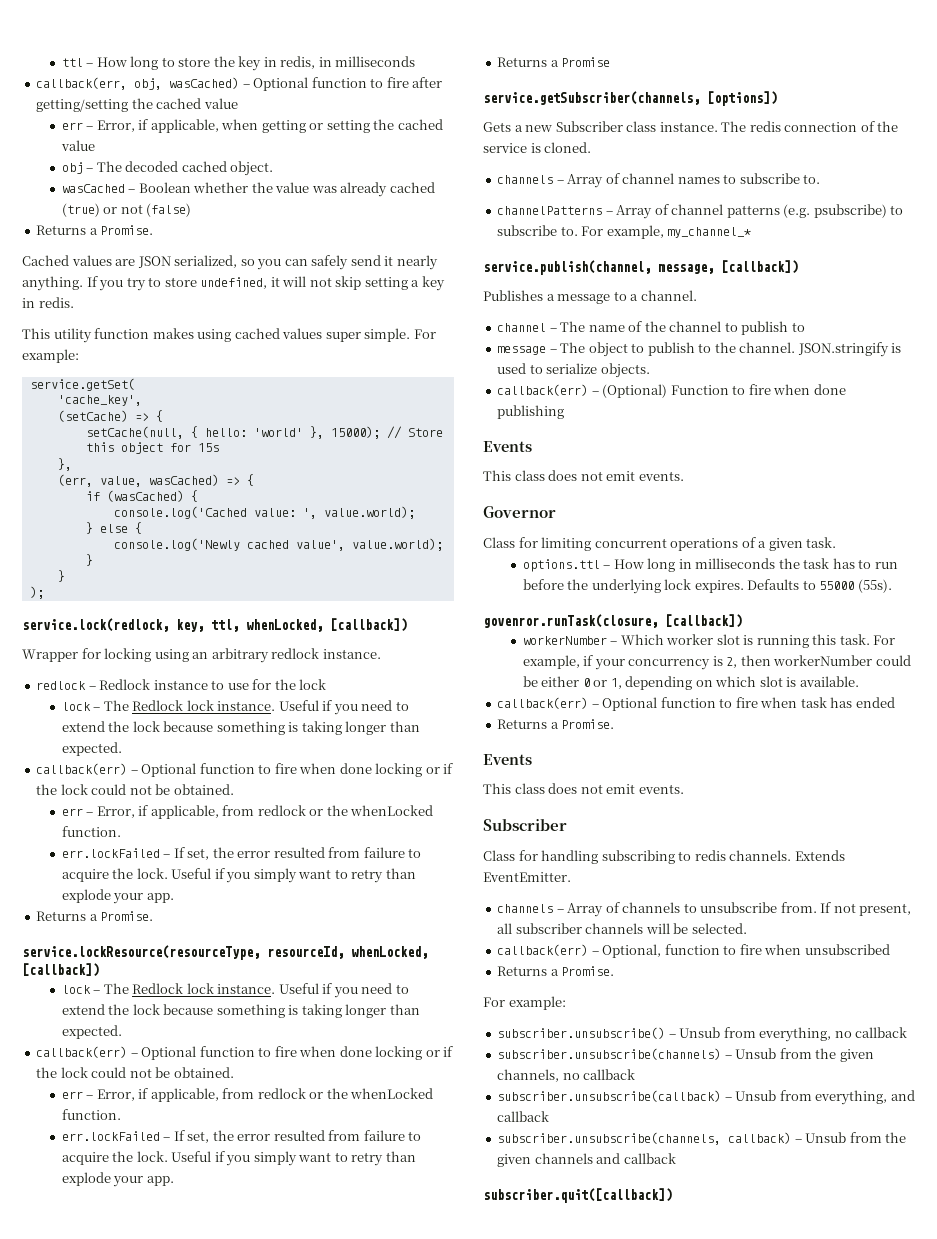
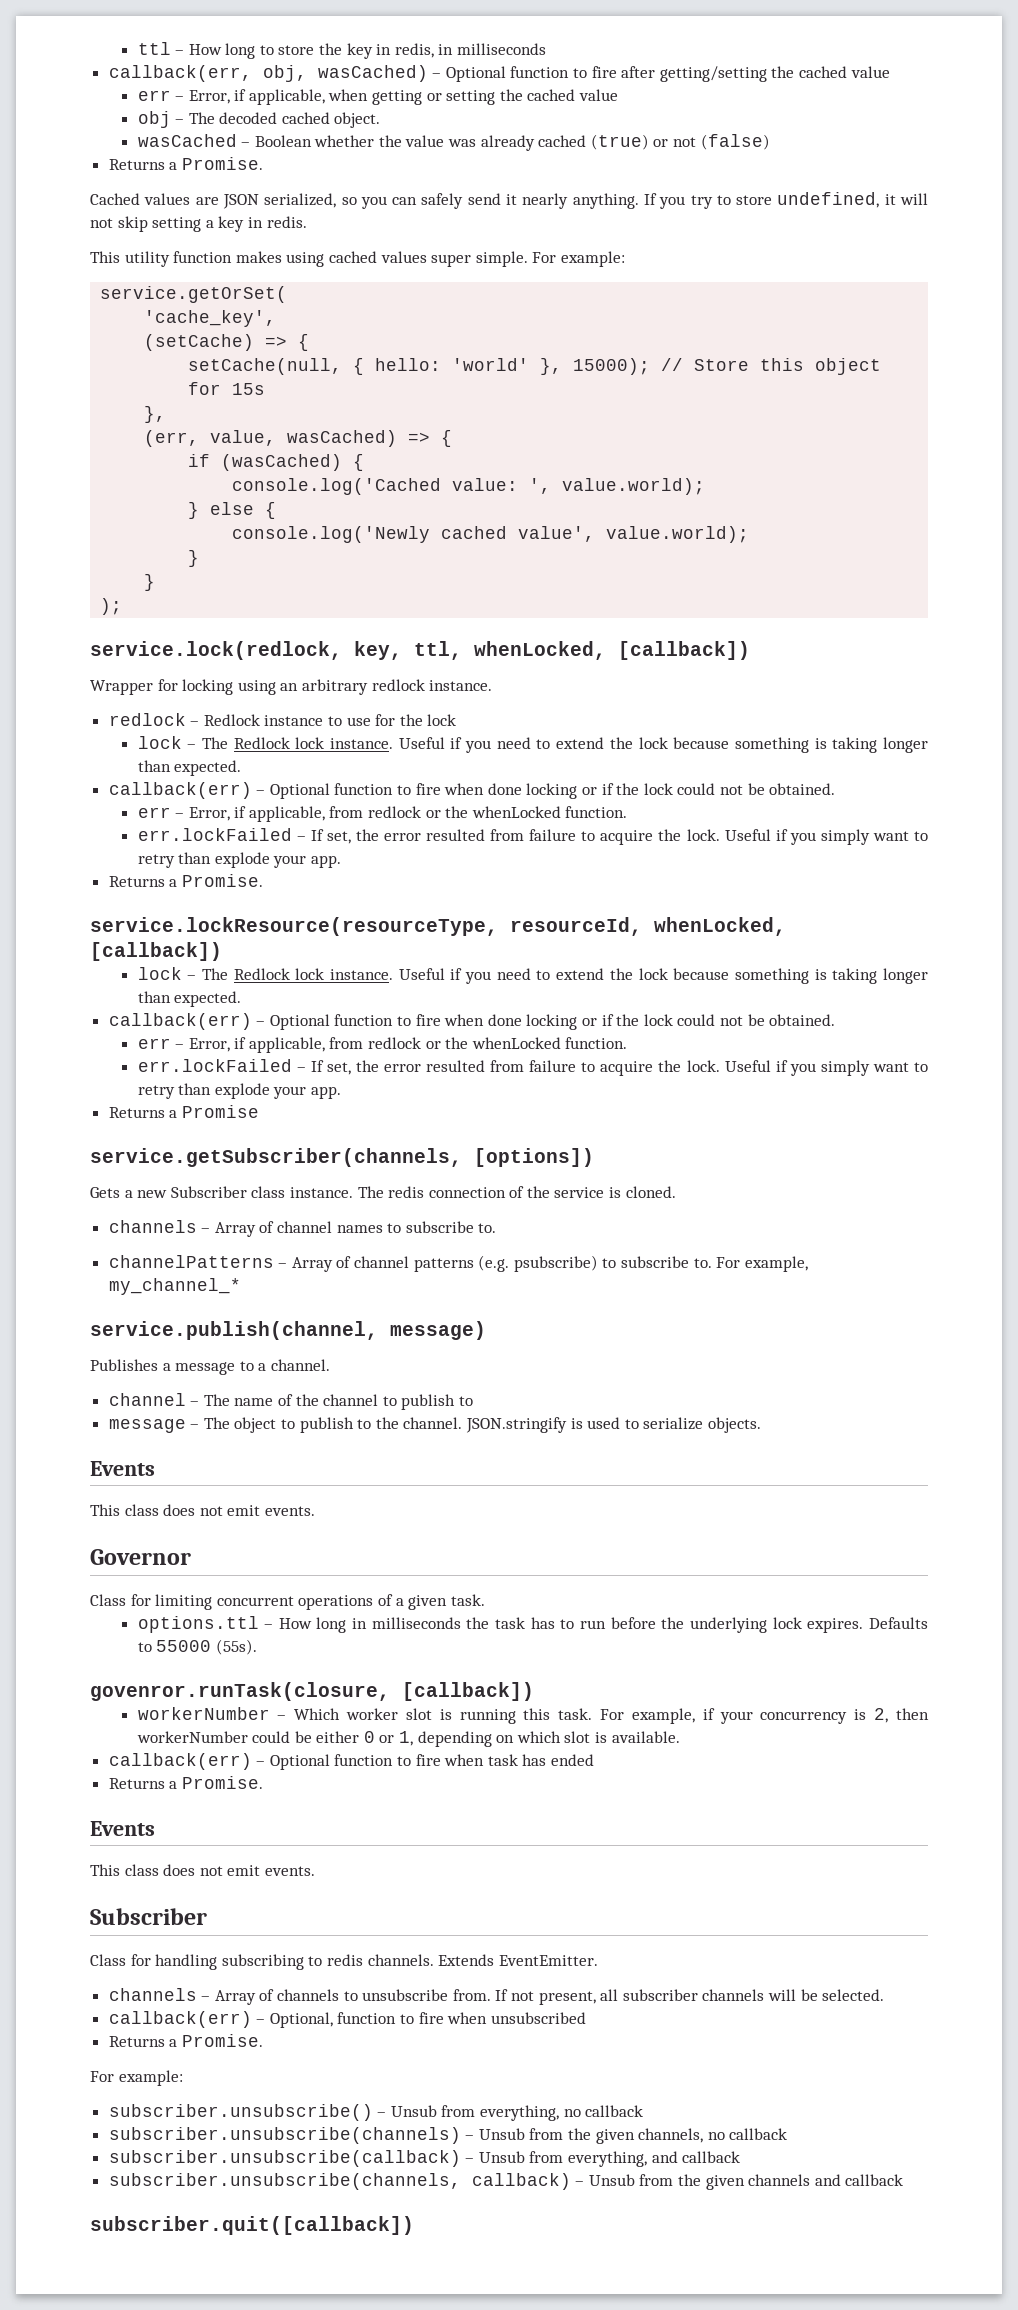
- service.getSet(
+ service.getOrSet(
- service.publish(channel, message, [callback])
+ service.publish(channel, message)
- callback(err) – (Optional) Function to fire when done publishing

